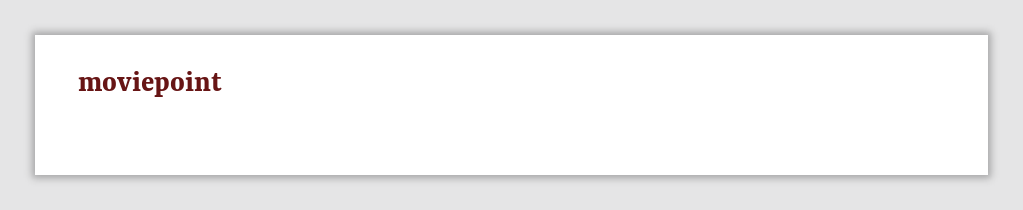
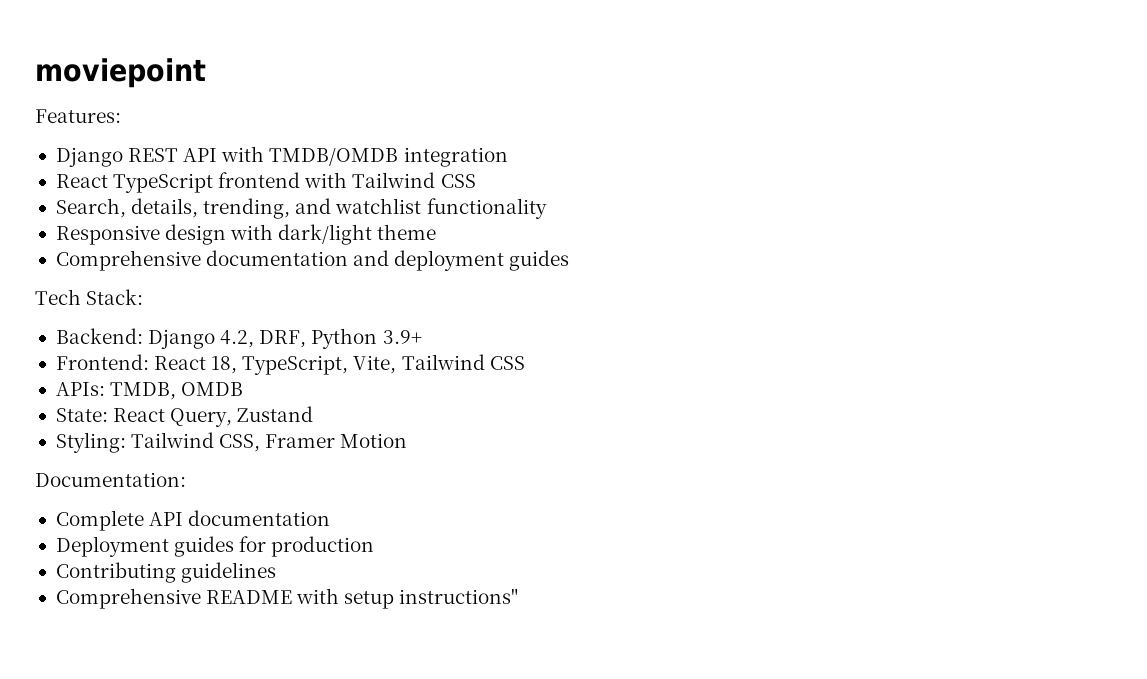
+ Features:
+ Django REST API with TMDB/OMDB integration
+ React TypeScript frontend with Tailwind CSS
+ Search, details, trending, and watchlist functionality
+ Responsive design with dark/light theme
+ Comprehensive documentation and deployment guides
+ Tech Stack:
+ Backend: Django 4.2, DRF, Python 3.9+
+ Frontend: React 18, TypeScript, Vite, Tailwind CSS
+ APIs: TMDB, OMDB
+ State: React Query, Zustand
+ Styling: Tailwind CSS, Framer Motion
+ Documentation:
+ Complete API documentation
+ Deployment guides for production
+ Contributing guidelines
+ Comprehensive README with setup instructions"

